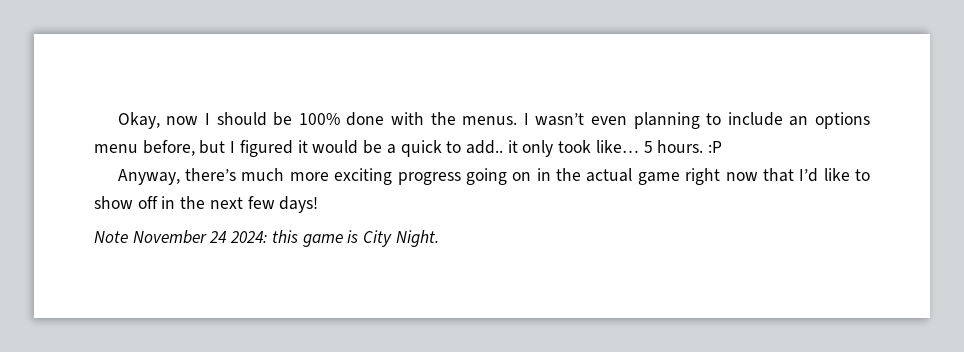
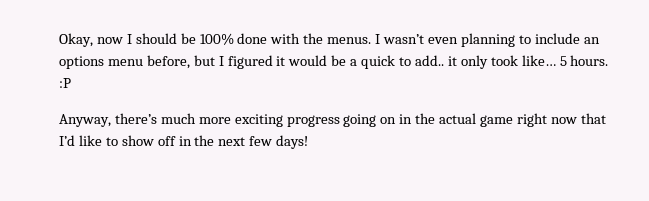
- Note November 24 2024: this game is City Night.

